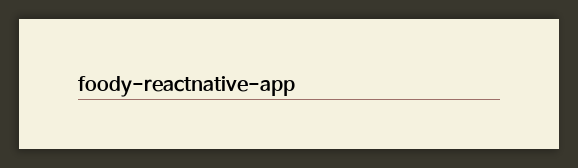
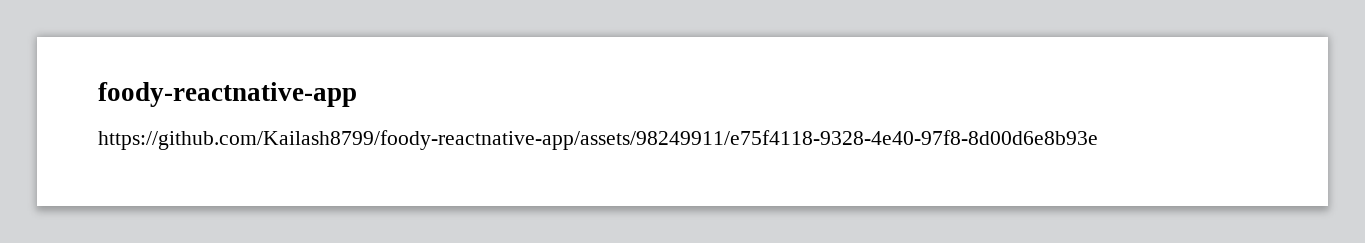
+ https://github.com/Kailash8799/foody-reactnative-app/assets/98249911/e75f4118-9328-4e40-97f8-8d00d6e8b93e

